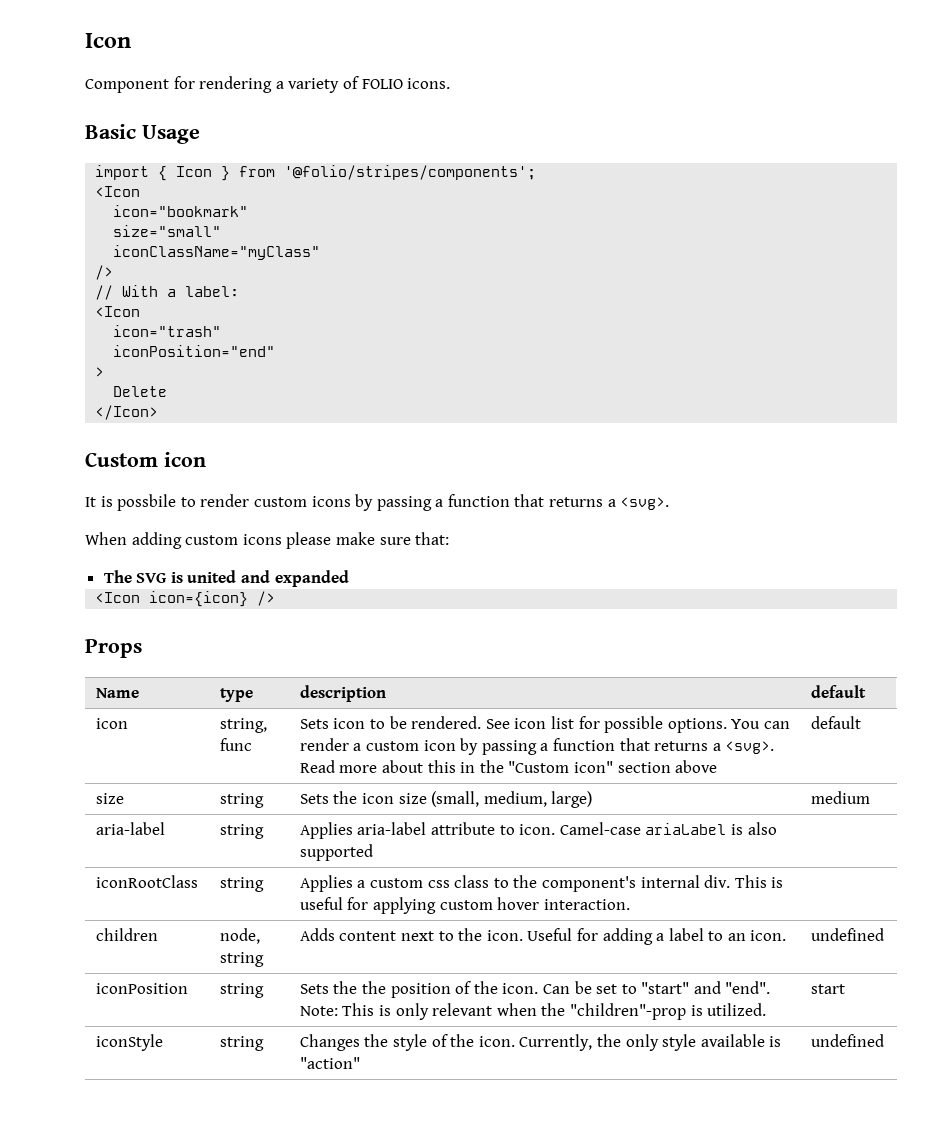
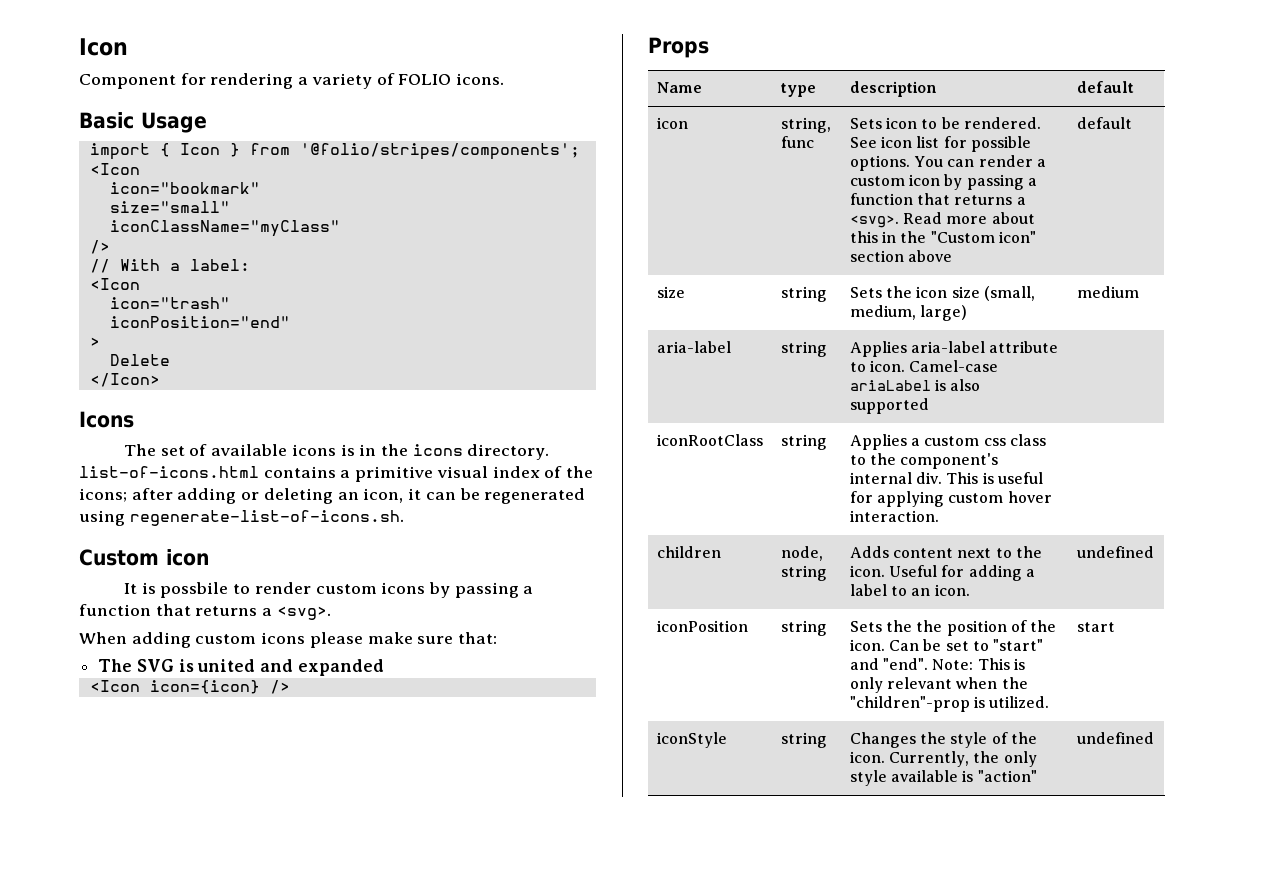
+ Icons
+ The set of available icons is in the icons directory. list-of-icons.html contains a primitive visual index of the icons; after adding or deleting an icon, it can be regenerated using regenerate-list-of-icons.sh.

